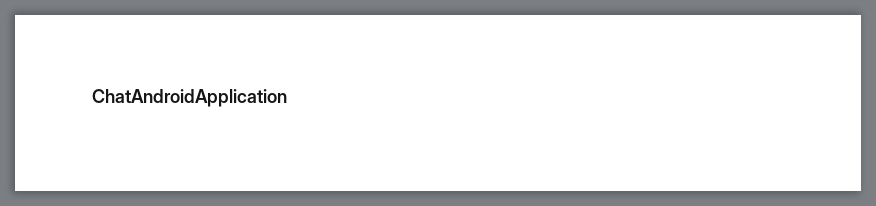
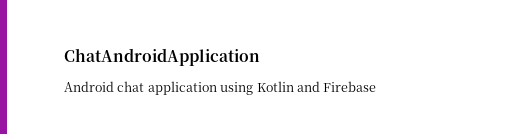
+ Android chat application using Kotlin and Firebase

